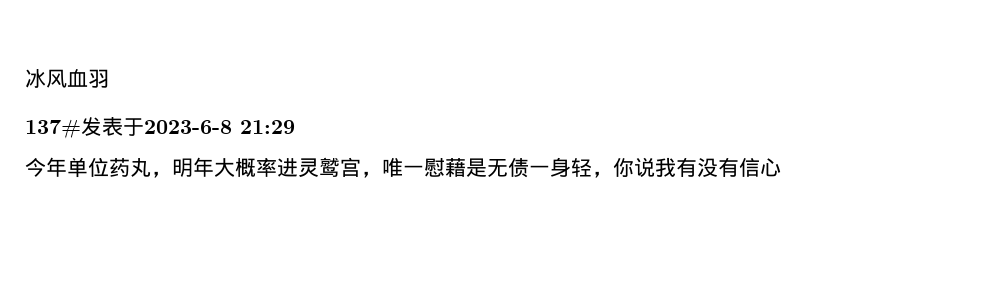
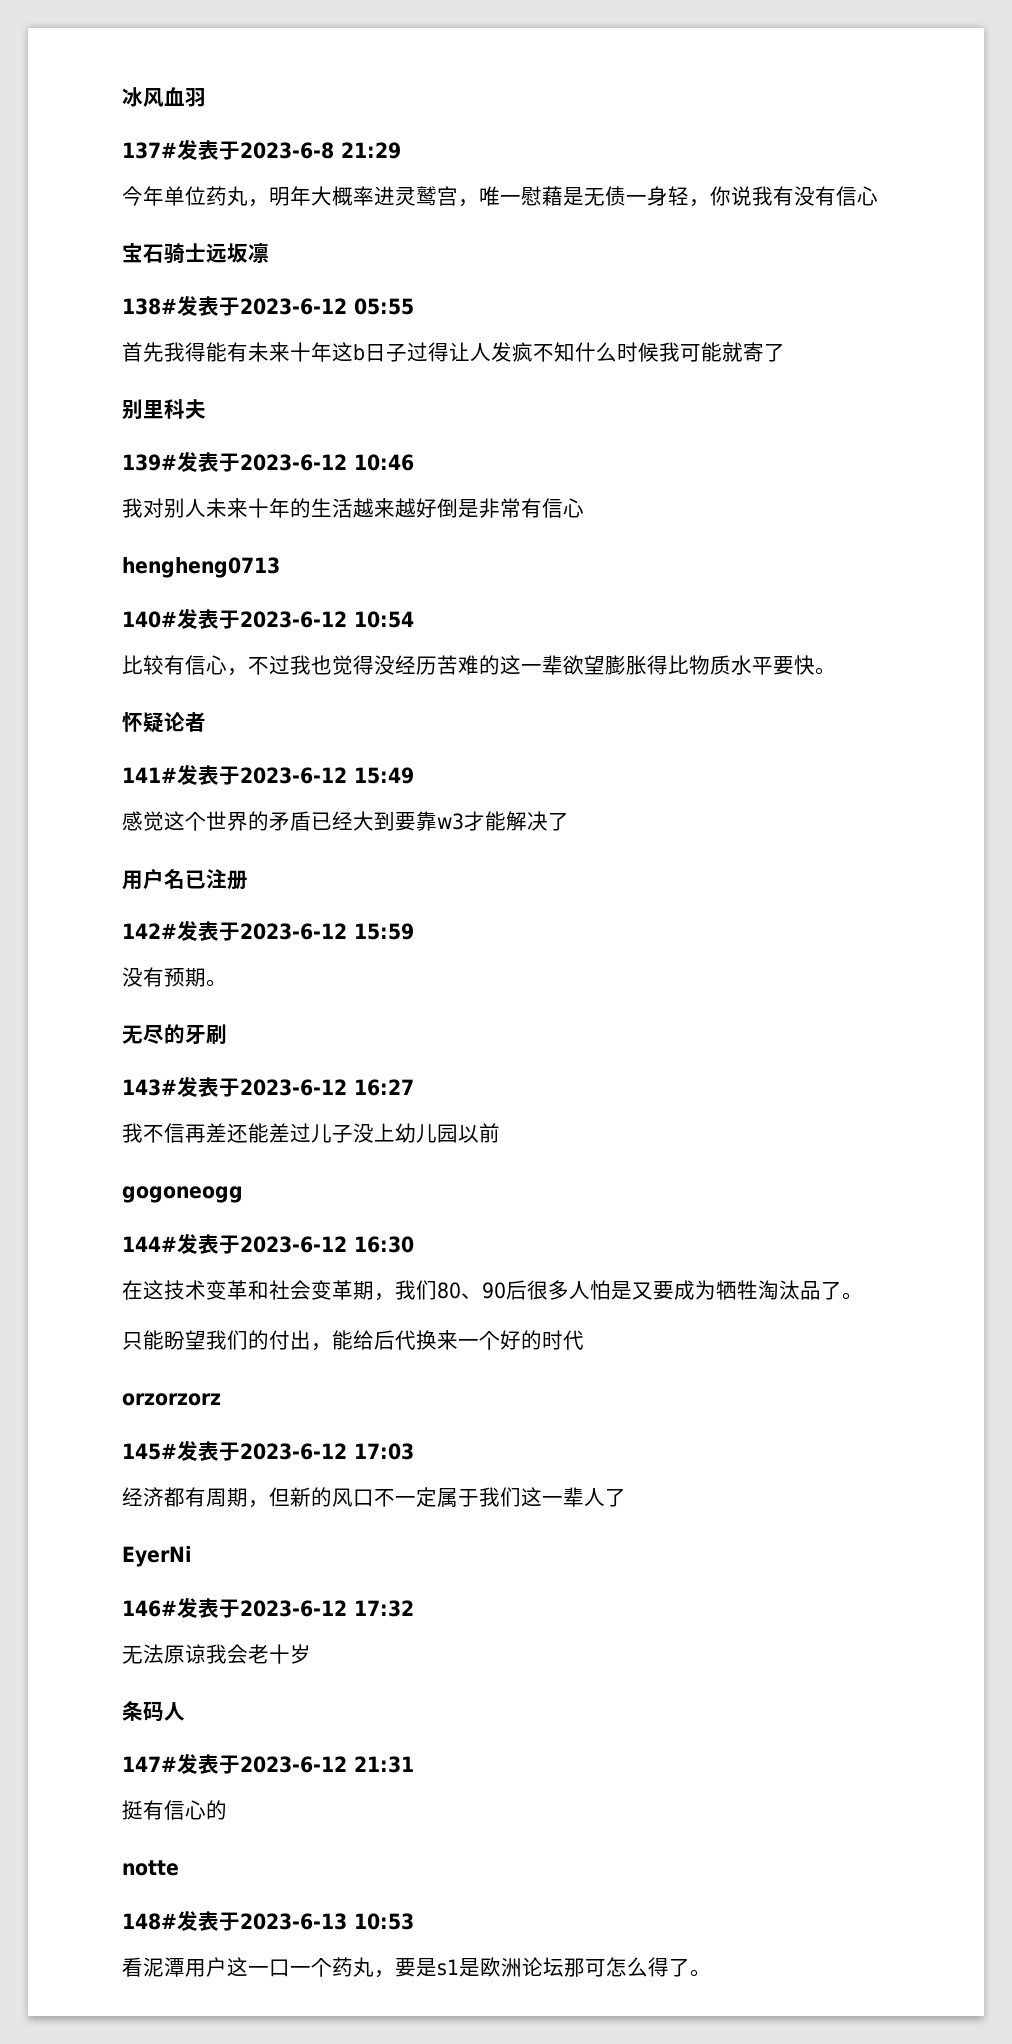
+ 宝石骑士远坂凛
+ 138#发表于2023-6-12 05:55
+ 首先我得能有未来十年这b日子过得让人发疯不知什么时候我可能就寄了
+ 别里科夫
+ 139#发表于2023-6-12 10:46
+ 我对别人未来十年的生活越来越好倒是非常有信心
+ hengheng0713
+ 140#发表于2023-6-12 10:54
+ 比较有信心，不过我也觉得没经历苦难的这一辈欲望膨胀得比物质水平要快。
+ 怀疑论者
+ 141#发表于2023-6-12 15:49
+ 感觉这个世界的矛盾已经大到要靠w3才能解决了
+ 用户名已注册
+ 142#发表于2023-6-12 15:59
+ 没有预期。
+ 无尽的牙刷
+ 143#发表于2023-6-12 16:27
+ 我不信再差还能差过儿子没上幼儿园以前
+ gogoneogg
+ 144#发表于2023-6-12 16:30
+ 在这技术变革和社会变革期，我们80、90后很多人怕是又要成为牺牲淘汰品了。
+ 只能盼望我们的付出，能给后代换来一个好的时代
+ orzorzorz
+ 145#发表于2023-6-12 17:03
+ 经济都有周期，但新的风口不一定属于我们这一辈人了
+ EyerNi
+ 146#发表于2023-6-12 17:32
+ 无法原谅我会老十岁
+ 条码人
+ 147#发表于2023-6-12 21:31
+ 挺有信心的
+ notte
+ 148#发表于2023-6-13 10:53
+ 看泥潭用户这一口一个药丸，要是s1是欧洲论坛那可怎么得了。

